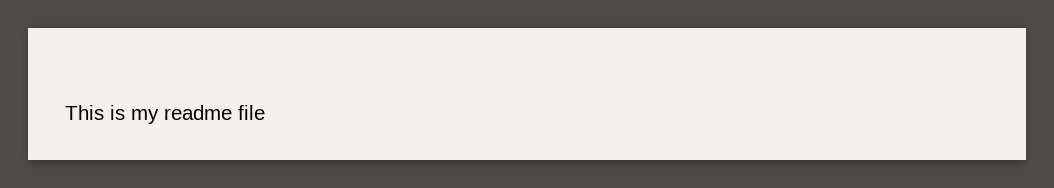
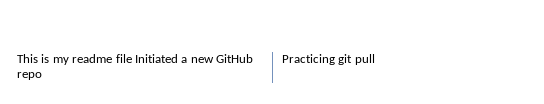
- This is my readme file
+ This is my readme file Initiated a new GitHub repo
+ Practicing git pull

